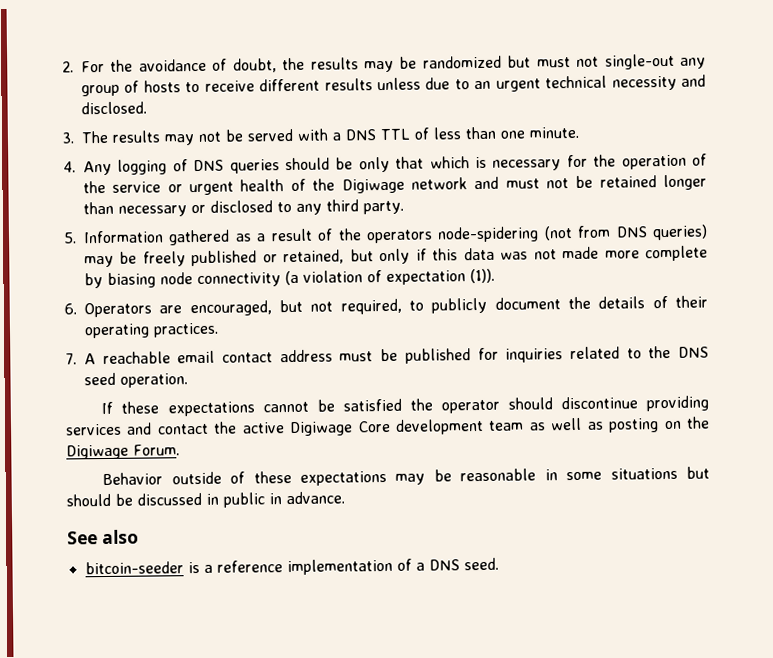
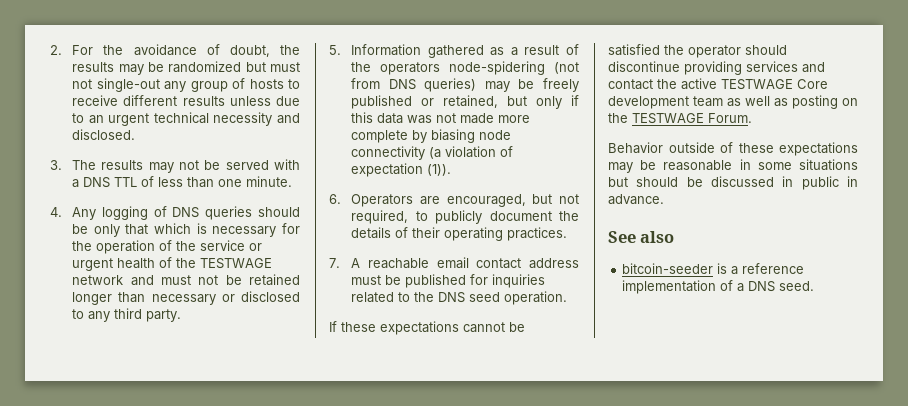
- 4. Any logging of DNS queries should be only that which is necessary for the operation of the service or urgent health of the Digiwage network and must not be retained longer than necessary or disclosed to any third party.
+ 4. Any logging of DNS queries should be only that which is necessary for the operation of the service or urgent health of the TESTWAGE network and must not be retained longer than necessary or disclosed to any third party.
- If these expectations cannot be satisfied the operator should discontinue providing services and contact the active Digiwage Core development team as well as posting on the Digiwage Forum.
+ If these expectations cannot be satisfied the operator should discontinue providing services and contact the active TESTWAGE Core development team as well as posting on the TESTWAGE Forum.

